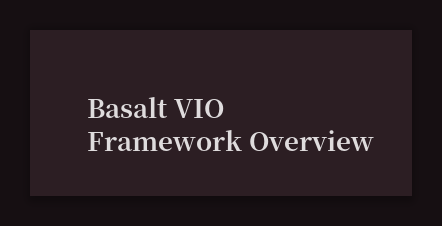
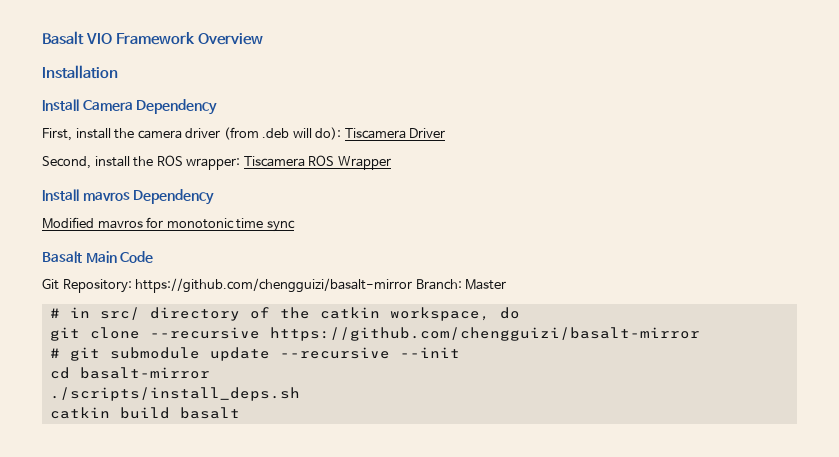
+ Installation
+ Install Camera Dependency
+ First, install the camera driver (from .deb will do): Tiscamera Driver
+ Second, install the ROS wrapper: Tiscamera ROS Wrapper
+ Install mavros Dependency
+ Modified mavros for monotonic time sync
+ Basalt Main Code
+ Git Repository: https://github.com/chengguizi/basalt-mirror Branch: Master
+ # in src/ directory of the catkin workspace, do
+ git clone --recursive https://github.com/chengguizi/basalt-mirror
+ # git submodule update --recursive --init
+ cd basalt-mirror
+ ./scripts/install_deps.sh
+ catkin build basalt

